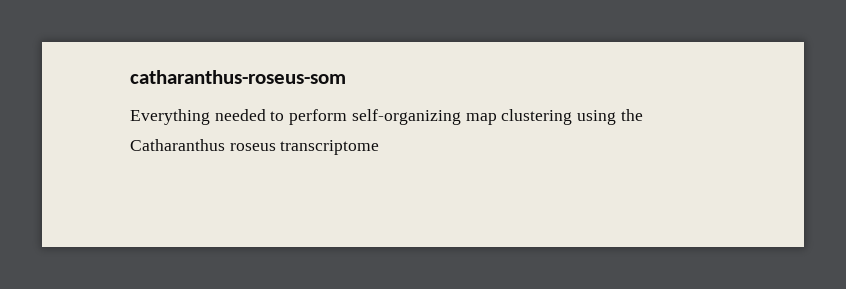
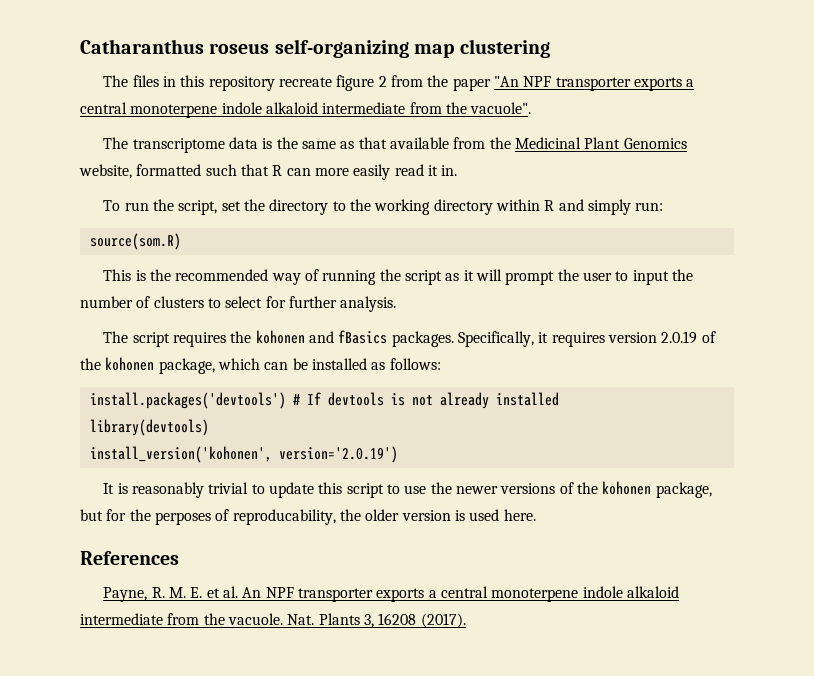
- catharanthus-roseus-som
- Everything needed to perform self-organizing map clustering using the Catharanthus roseus transcriptome
+ Catharanthus roseus self-organizing map clustering
+ The files in this repository recreate figure 2 from the paper "An NPF transporter exports a central monoterpene indole alkaloid intermediate from the vacuole".
+ The transcriptome data is the same as that available from the Medicinal Plant Genomics website, formatted such that R can more easily read it in.
+ To run the script, set the directory to the working directory within R and simply run:
+ source(som.R)
+ This is the recommended way of running the script as it will prompt the user to input the number of clusters to select for further analysis.
+ The script requires the kohonen and fBasics packages. Specifically, it requires version 2.0.19 of the kohonen package, which can be installed as follows:
+ install.packages('devtools') # If devtools is not already installed
+ library(devtools)
+ install_version('kohonen', version='2.0.19')
+ It is reasonably trivial to update this script to use the newer versions of the kohonen package, but for the perposes of reproducability, the older version is used here.
+ References
+ Payne, R. M. E. et al. An NPF transporter exports a central monoterpene indole alkaloid intermediate from the vacuole. Nat. Plants 3, 16208 (2017).

